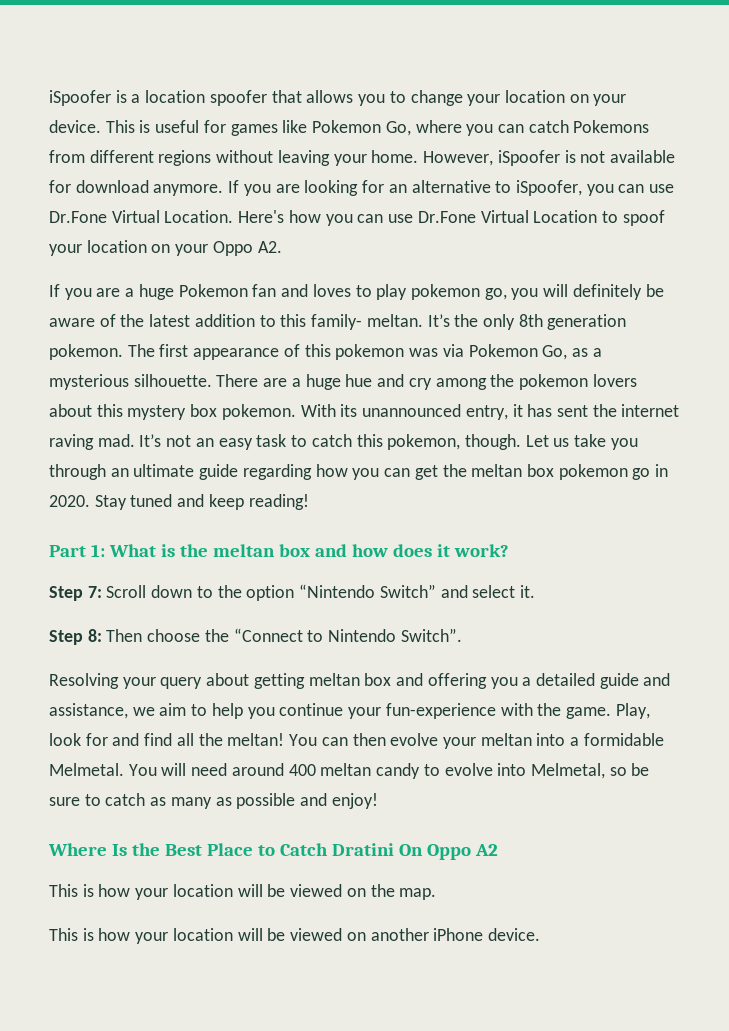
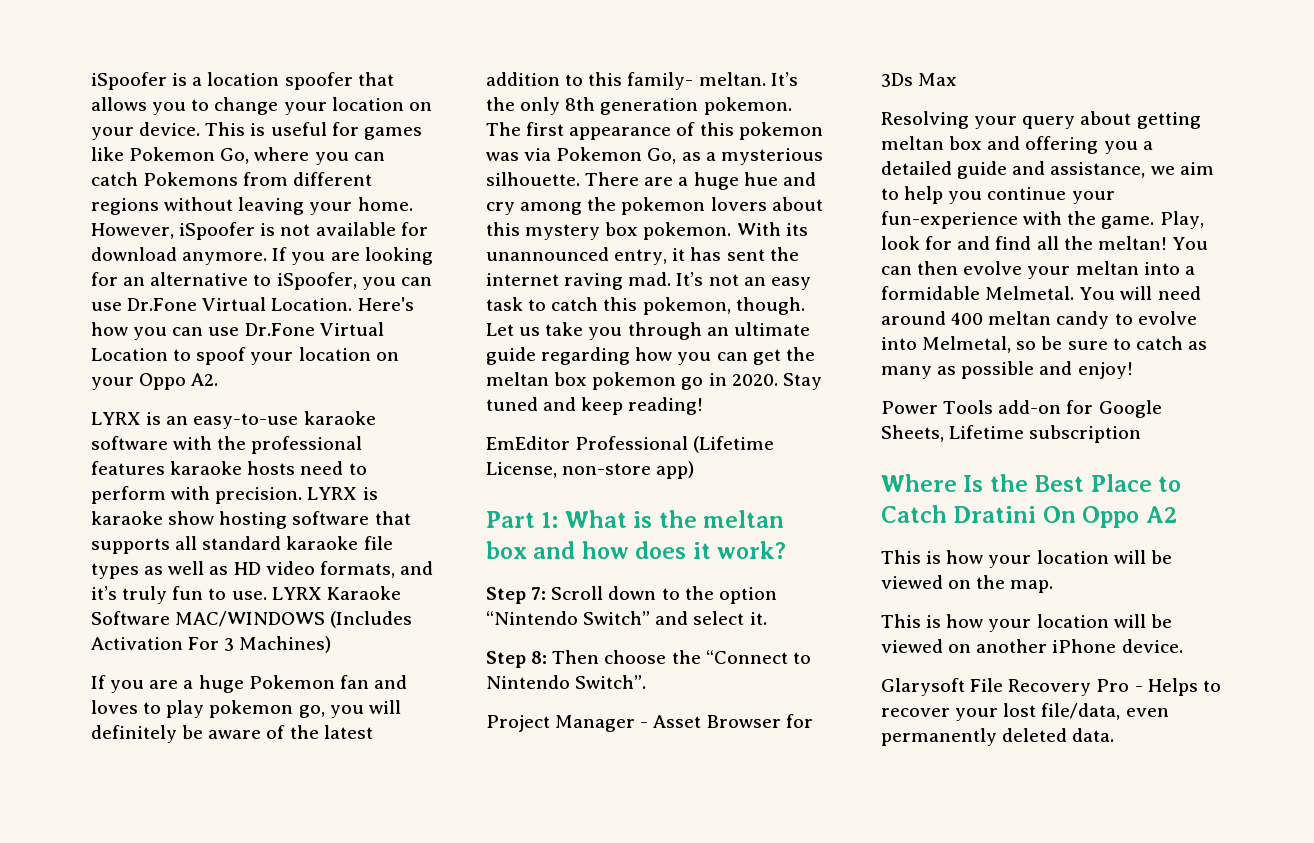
+ LYRX is an easy-to-use karaoke software with the professional features karaoke hosts need to perform with precision. LYRX is karaoke show hosting software that supports all standard karaoke file types as well as HD video formats, and it’s truly fun to use. LYRX Karaoke Software MAC/WINDOWS (Includes Activation For 3 Machines)
+ EmEditor Professional (Lifetime License, non-store app)
+ Project Manager - Asset Browser for 3Ds Max
+ Power Tools add-on for Google Sheets, Lifetime subscription
+ Glarysoft File Recovery Pro - Helps to recover your lost file/data, even permanently deleted data.

